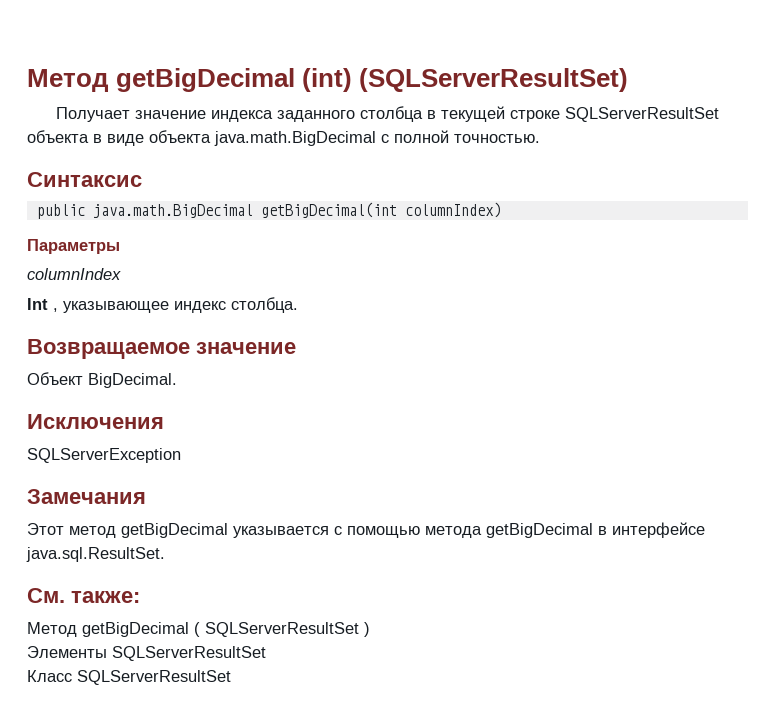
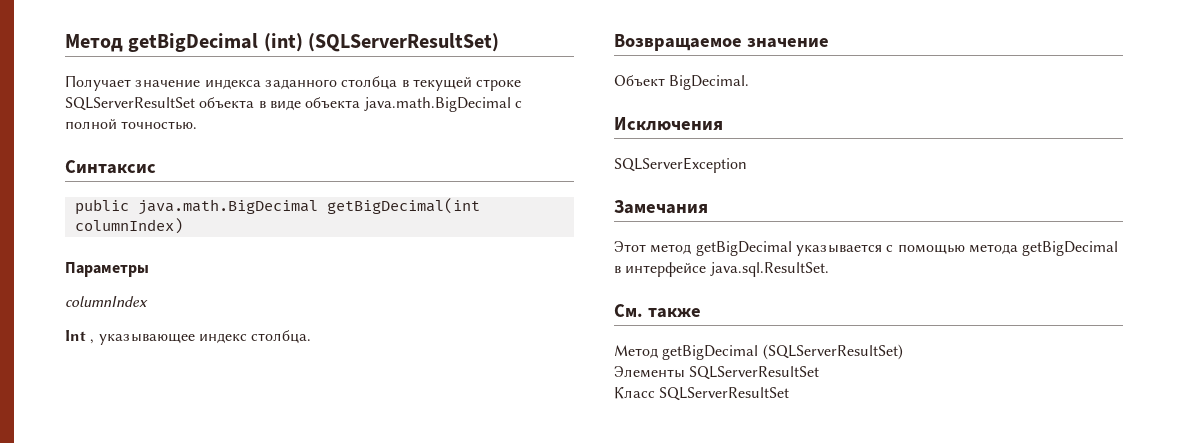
- См. также:
- Метод getBigDecimal ( SQLServerResultSet )
+ См. также
+ Метод getBigDecimal (SQLServerResultSet)

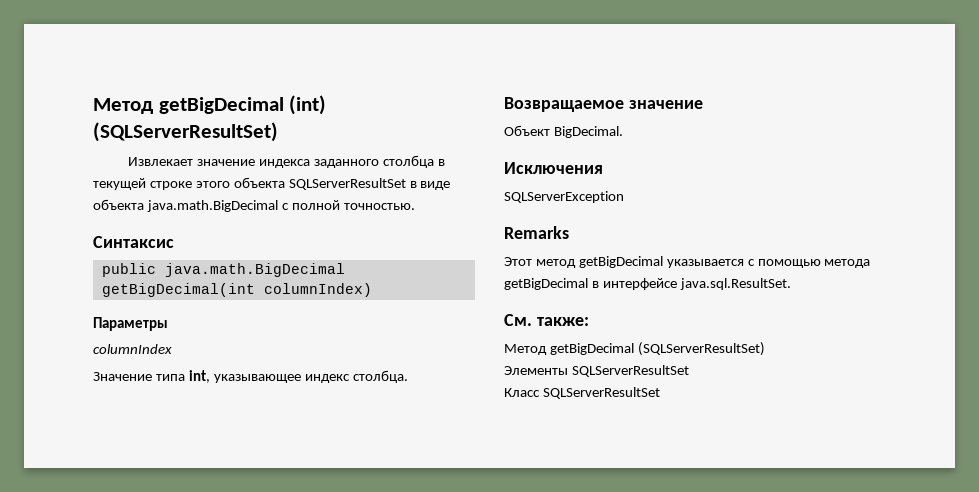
- Получает значение индекса заданного столбца в текущей строке SQLServerResultSet объекта в виде объекта java.math.BigDecimal с полной точностью.
+ Извлекает значение индекса заданного столбца в текущей строке этого объекта SQLServerResultSet в виде объекта java.math.BigDecimal с полной точностью.
- Int , указывающее индекс столбца.
+ Значение типа int, указывающее индекс столбца.
- Замечания
+ Remarks
- См. также
+ См. также:

